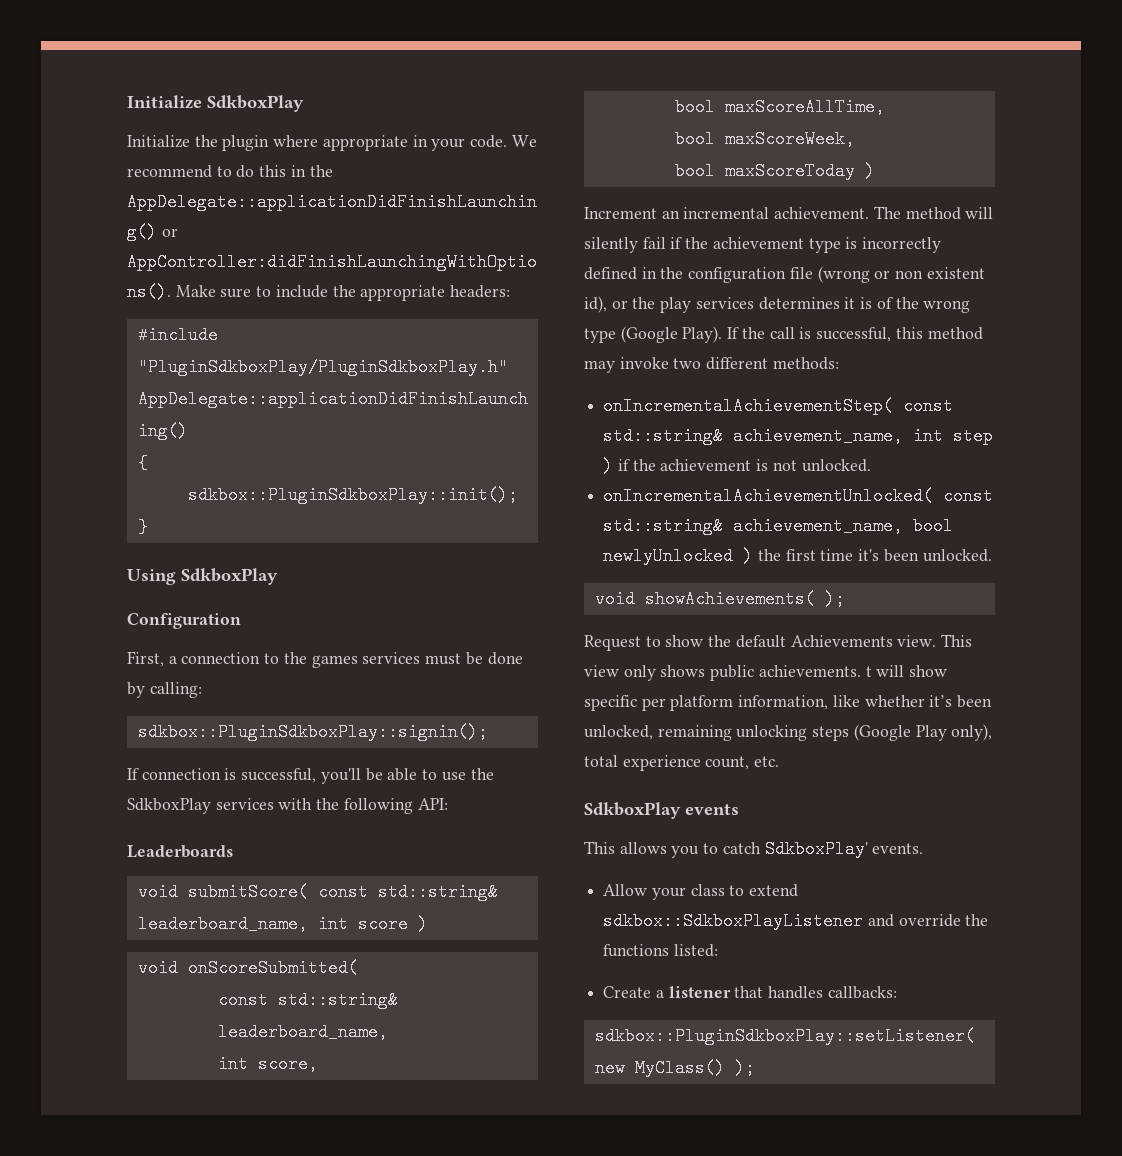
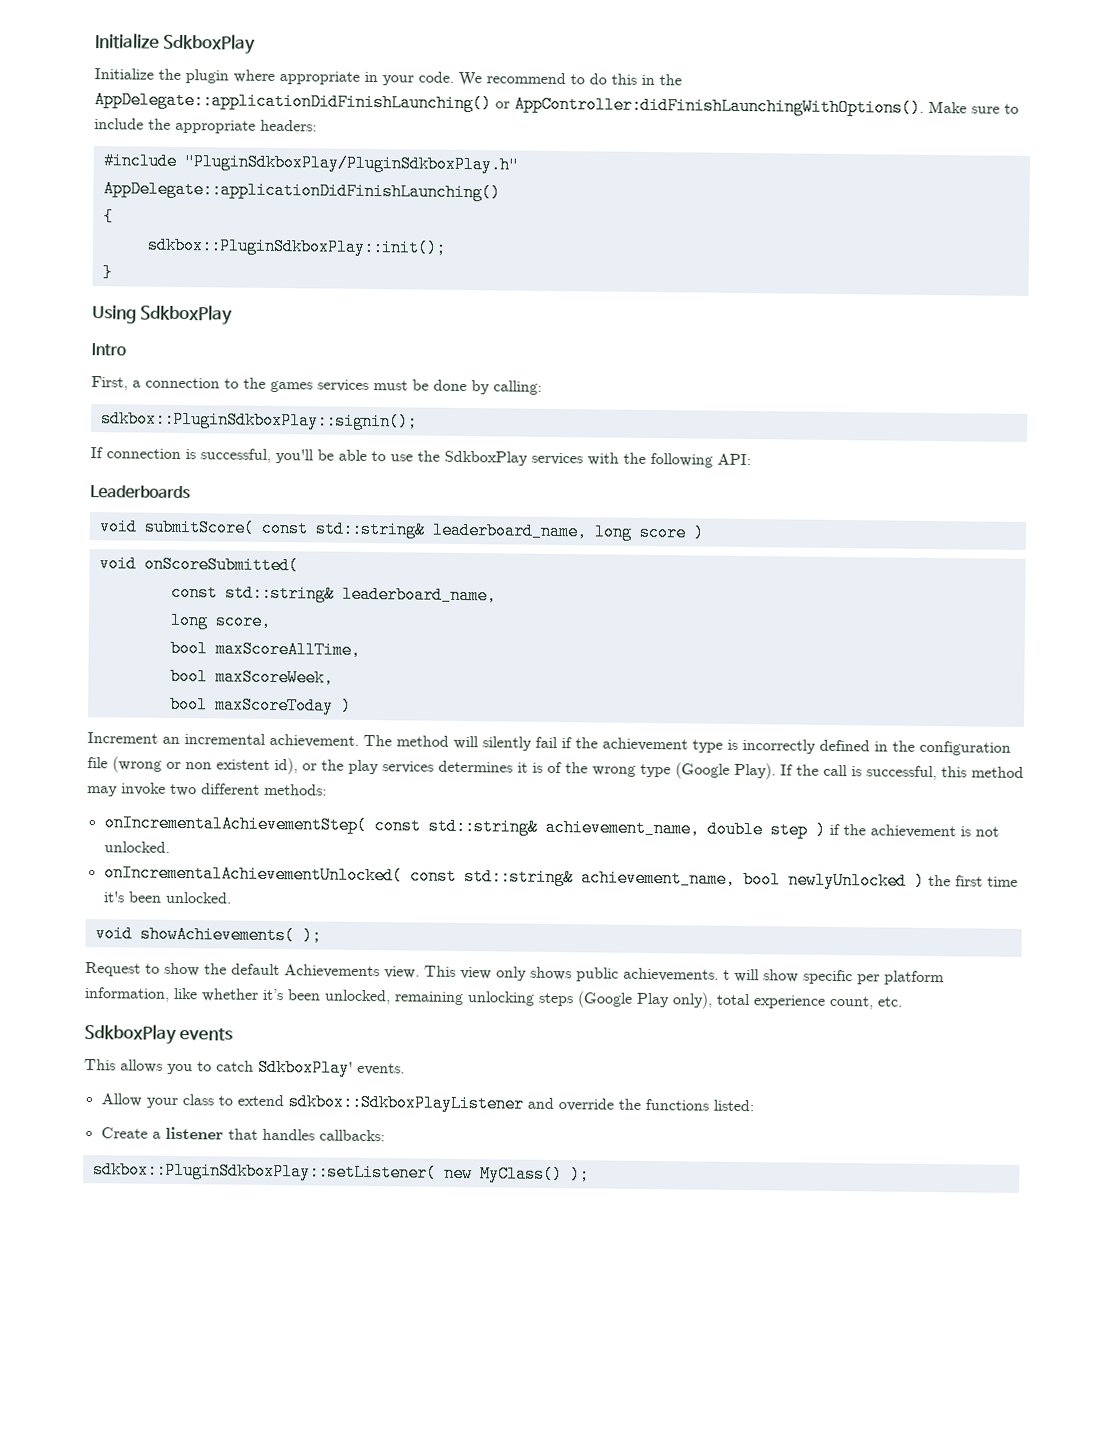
- Configuration
+ Intro
- void submitScore( const std::string& leaderboard_name, int score )
+ void submitScore( const std::string& leaderboard_name, long score )
- int score,
+ long score,
- onIncrementalAchievementStep( const std::string& achievement_name, int step ) if the achievement is not unlocked.
+ onIncrementalAchievementStep( const std::string& achievement_name, double step ) if the achievement is not unlocked.

